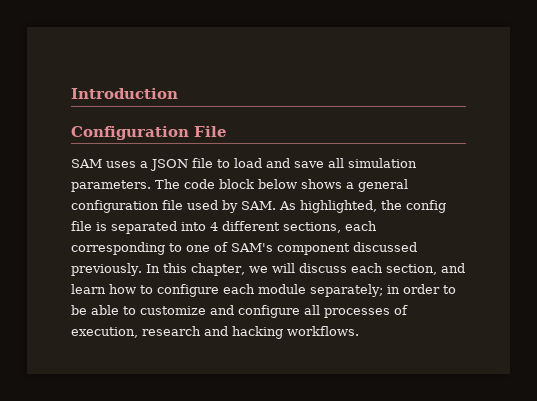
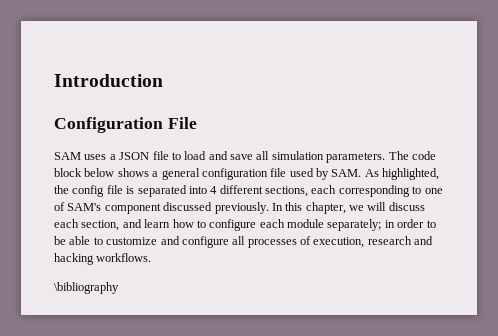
+ \bibliography

